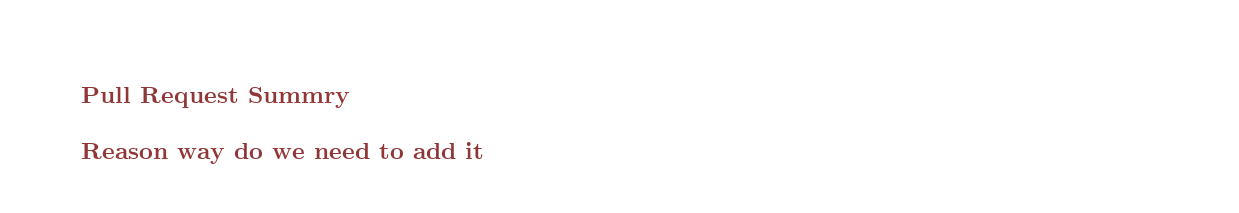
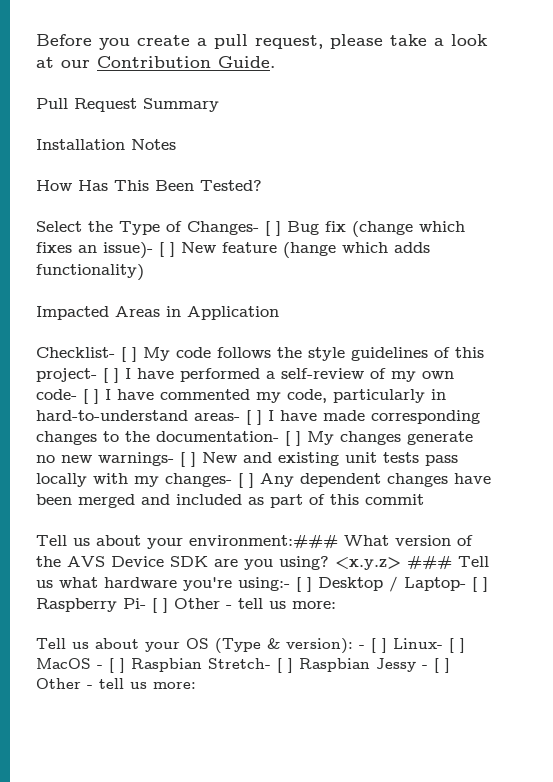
- Pull Request Summry
- Reason way do we need to add it
+ Before you create a pull request, please take a look at our Contribution Guide.
+ Pull Request Summary
+ Installation Notes
+ How Has This Been Tested?
+ Select the Type of Changes- [ ] Bug fix (change which fixes an issue)- [ ] New feature (hange which adds functionality)
+ Impacted Areas in Application
+ Checklist- [ ] My code follows the style guidelines of this project- [ ] I have performed a self-review of my own code- [ ] I have commented my code, particularly in hard-to-understand areas- [ ] I have made corresponding changes to the documentation- [ ] My changes generate no new warnings- [ ] New and existing unit tests pass locally with my changes- [ ] Any dependent changes have been merged and included as part of this commit
+ Tell us about your environment:### What version of the AVS Device SDK are you using? <x.y.z> ### Tell us what hardware you're using:- [ ] Desktop / Laptop- [ ] Raspberry Pi- [ ] Other - tell us more:
+ Tell us about your OS (Type & version): - [ ] Linux- [ ] MacOS - [ ] Raspbian Stretch- [ ] Raspbian Jessy - [ ] Other - tell us more:

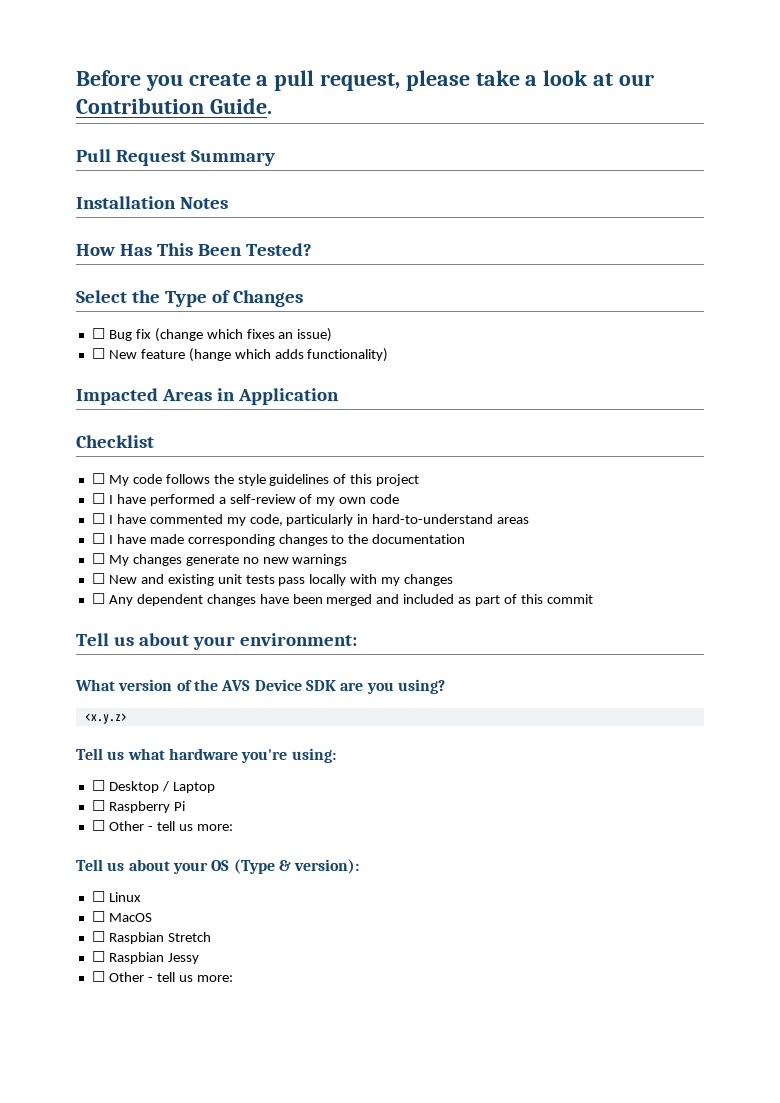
- Select the Type of Changes- [ ] Bug fix (change which fixes an issue)- [ ] New feature (hange which adds functionality)
+ Select the Type of Changes
+ ☐ Bug fix (change which fixes an issue)
+ ☐ New feature (hange which adds functionality)
- Checklist- [ ] My code follows the style guidelines of this project- [ ] I have performed a self-review of my own code- [ ] I have commented my code, particularly in hard-to-understand areas- [ ] I have made corresponding changes to the documentation- [ ] My changes generate no new warnings- [ ] New and existing unit tests pass locally with my changes- [ ] Any dependent changes have been merged and included as part of this commit
+ Checklist
+ ☐ My code follows the style guidelines of this project
+ ☐ I have performed a self-review of my own code
+ ☐ I have commented my code, particularly in hard-to-understand areas
+ ☐ I have made corresponding changes to the documentation
+ ☐ My changes generate no new warnings
+ ☐ New and existing unit tests pass locally with my changes
+ ☐ Any dependent changes have been merged and included as part of this commit
- Tell us about your environment:### What version of the AVS Device SDK are you using? <x.y.z> ### Tell us what hardware you're using:- [ ] Desktop / Laptop- [ ] Raspberry Pi- [ ] Other - tell us more:
+ Tell us about your environment:
+ What version of the AVS Device SDK are you using?
+ <x.y.z>
+ Tell us what hardware you're using:
+ ☐ Desktop / Laptop
+ ☐ Raspberry Pi
+ ☐ Other - tell us more:
- Tell us about your OS (Type & version): - [ ] Linux- [ ] MacOS - [ ] Raspbian Stretch- [ ] Raspbian Jessy - [ ] Other - tell us more:
+ Tell us about your OS (Type & version):
+ ☐ Linux
+ ☐ MacOS
+ ☐ Raspbian Stretch
+ ☐ Raspbian Jessy
+ ☐ Other - tell us more:

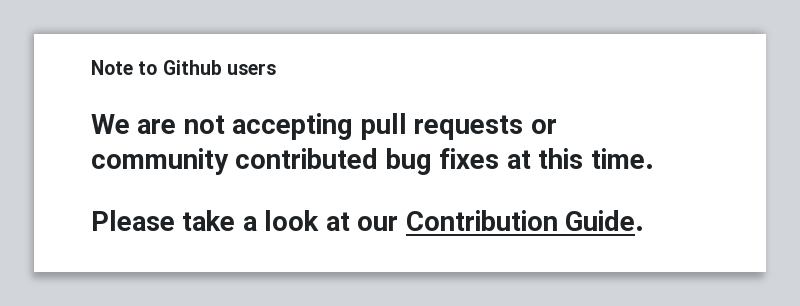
- Before you create a pull request, please take a look at our Contribution Guide.
+ Note to Github users
+ We are not accepting pull requests or community contributed bug fixes at this time.
+ Please take a look at our Contribution Guide.
- Pull Request Summary
- Installation Notes
- How Has This Been Tested?
- Select the Type of Changes
- ☐ Bug fix (change which fixes an issue)
- ☐ New feature (hange which adds functionality)
- Impacted Areas in Application
- Checklist
- ☐ My code follows the style guidelines of this project
- ☐ I have performed a self-review of my own code
- ☐ I have commented my code, particularly in hard-to-understand areas
- ☐ I have made corresponding changes to the documentation
- ☐ My changes generate no new warnings
- ☐ New and existing unit tests pass locally with my changes
- ☐ Any dependent changes have been merged and included as part of this commit
- Tell us about your environment:
- What version of the AVS Device SDK are you using?
- <x.y.z>
- Tell us what hardware you're using:
- ☐ Desktop / Laptop
- ☐ Raspberry Pi
- ☐ Other - tell us more:
- Tell us about your OS (Type & version):
- ☐ Linux
- ☐ MacOS
- ☐ Raspbian Stretch
- ☐ Raspbian Jessy
- ☐ Other - tell us more:

